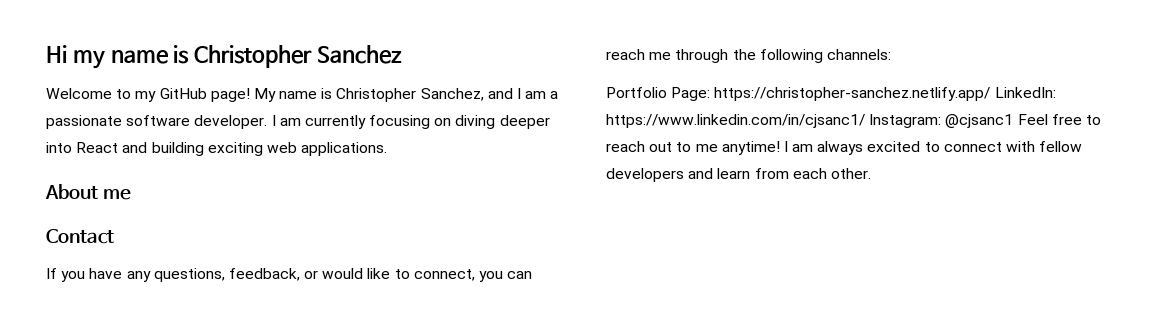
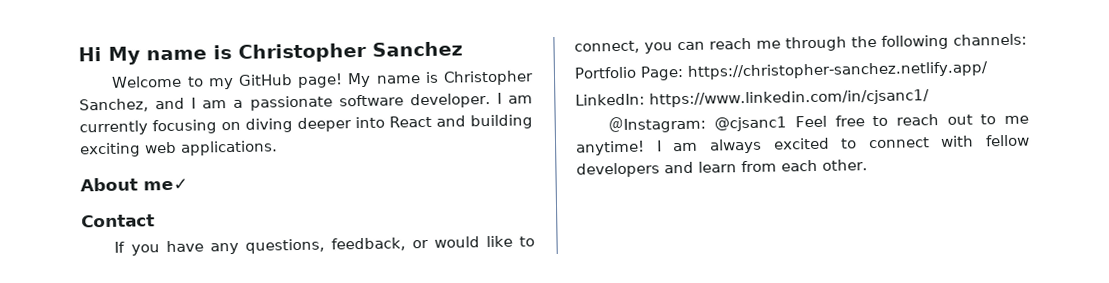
- Hi my name is Christopher Sanchez
+ Hi My name is Christopher Sanchez
- About me
+ About me✓
- Portfolio Page: https://christopher-sanchez.netlify.app/ LinkedIn: https://www.linkedin.com/in/cjsanc1/ Instagram: @cjsanc1 Feel free to reach out to me anytime!
+ Portfolio Page: https://christopher-sanchez.netlify.app/
+ LinkedIn: https://www.linkedin.com/in/cjsanc1/
+ ＠Instagram: @cjsanc1 Feel free to reach out to me anytime!

